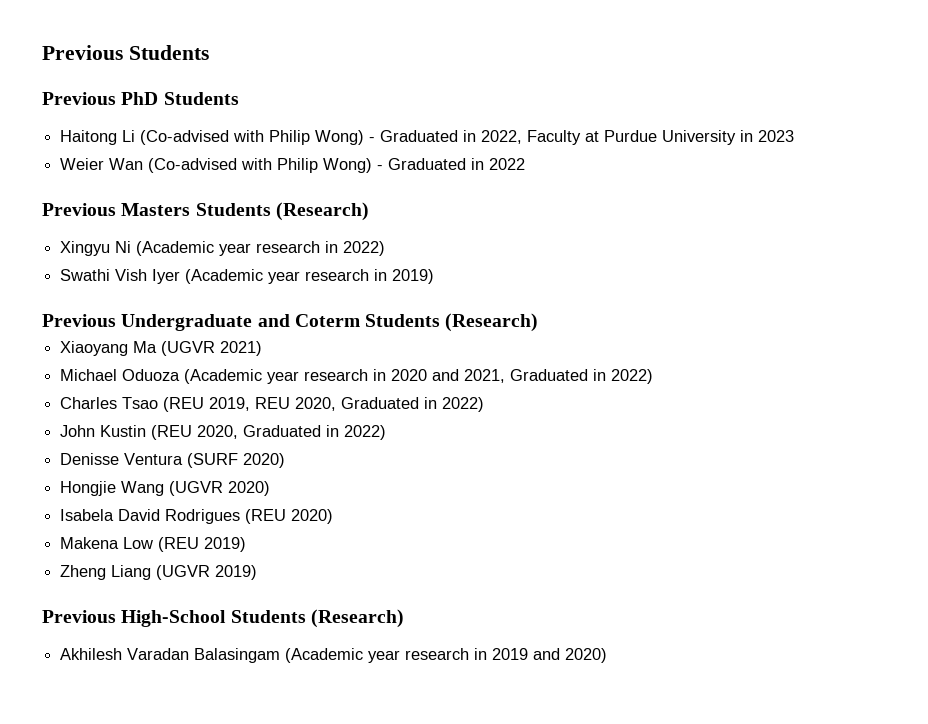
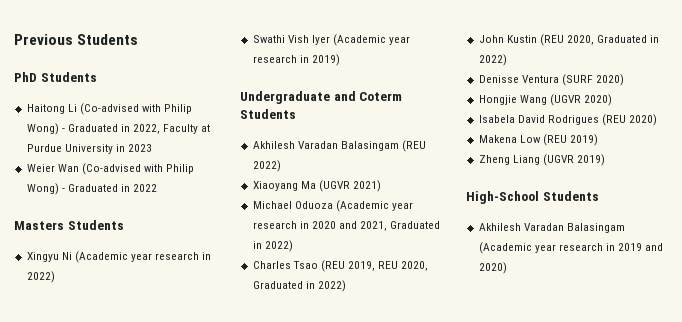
- Previous PhD Students
+ PhD Students
- Previous Masters Students (Research)
+ Masters Students
- Previous Undergraduate and Coterm Students (Research)
+ Undergraduate and Coterm Students
+ Akhilesh Varadan Balasingam (REU 2022)
- Previous High-School Students (Research)
+ High-School Students

